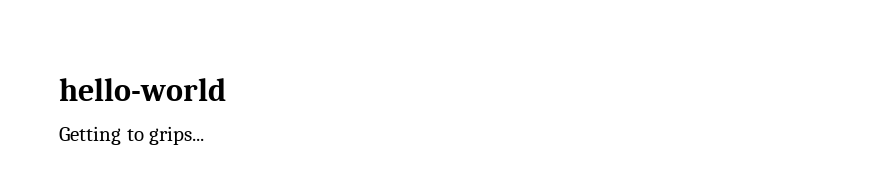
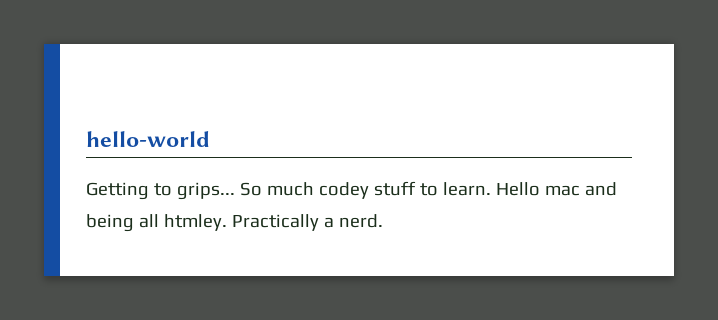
+ So much codey stuff to learn. Hello mac and being all htmley. Practically a nerd.

